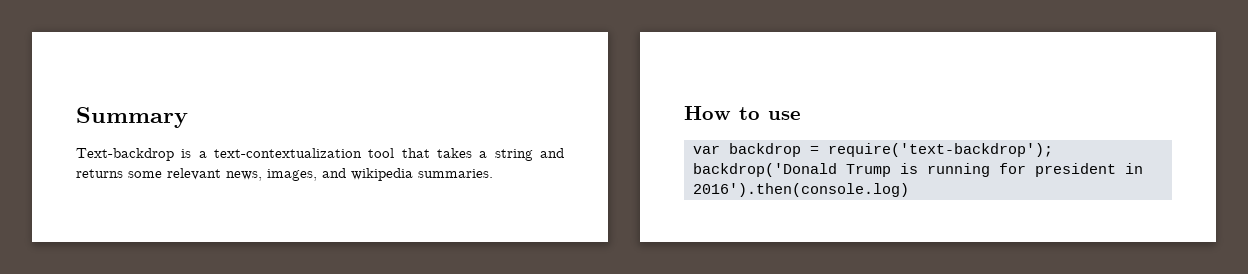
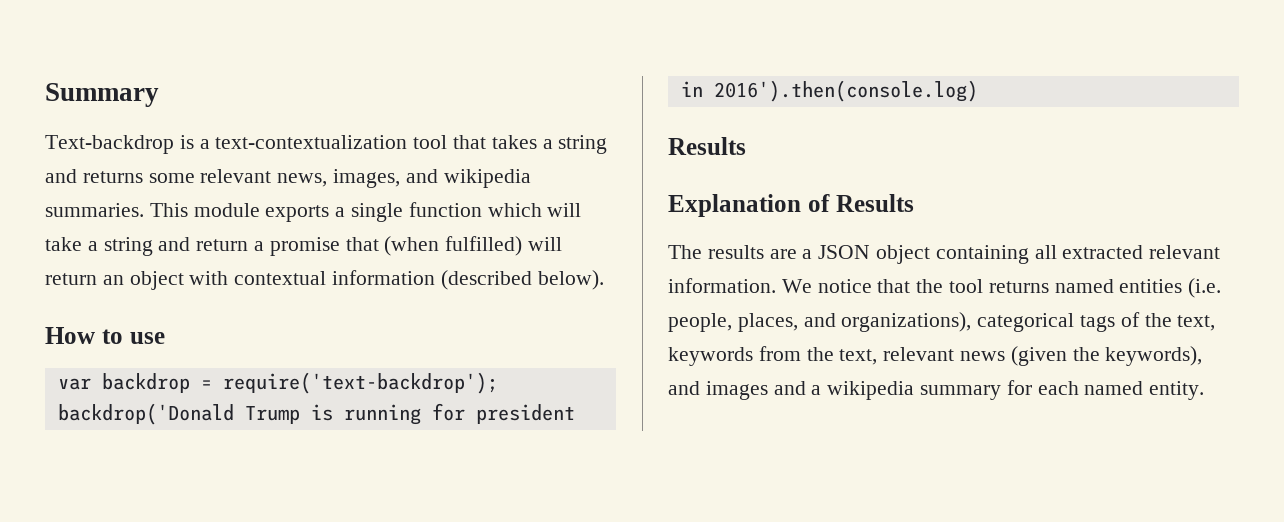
+ This module exports a single function which will take a string and return a promise that (when fulfilled) will return an object with contextual information (described below).
  backdrop('Donald Trump is running for president in 2016').then(console.log)
+ Results
+ Explanation of Results
+ The results are a JSON object containing all extracted relevant information. We notice that the tool returns named entities (i.e. people, places, and organizations), categorical tags of the text, keywords from the text, relevant news (given the keywords), and images and a wikipedia summary for each named entity.

